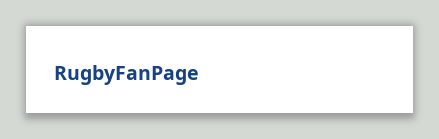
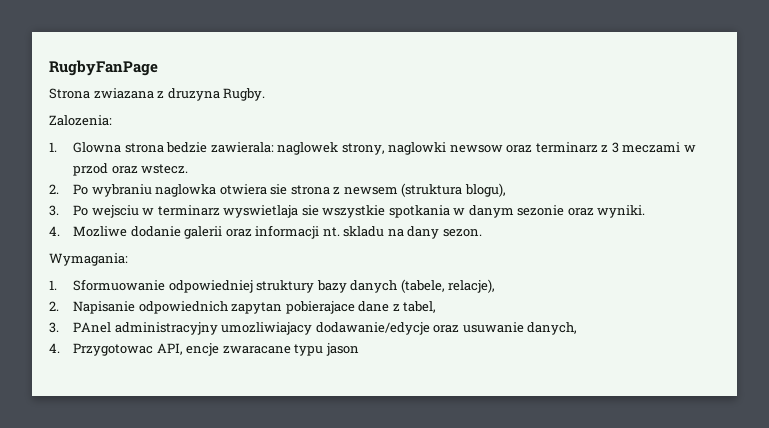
+ Strona zwiazana z druzyna Rugby.
+ Zalozenia:
+ 1. Glowna strona bedzie zawierala: naglowek strony, naglowki newsow oraz terminarz z 3 meczami w przod oraz wstecz.
+ 2. Po wybraniu naglowka otwiera sie strona z newsem (struktura blogu),
+ 3. Po wejsciu w terminarz wyswietlaja sie wszystkie spotkania w danym sezonie oraz wyniki.
+ 4. Mozliwe dodanie galerii oraz informacji nt. skladu na dany sezon.
+ Wymagania:
+ 1. Sformuowanie odpowiedniej struktury bazy danych (tabele, relacje),
+ 2. Napisanie odpowiednich zapytan pobierajace dane z tabel,
+ 3. PAnel administracyjny umozliwiajacy dodawanie/edycje oraz usuwanie danych,
+ 4. Przygotowac API, encje zwaracane typu jason

